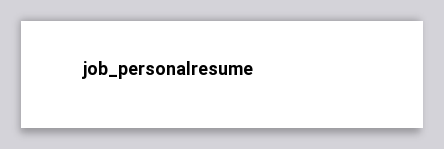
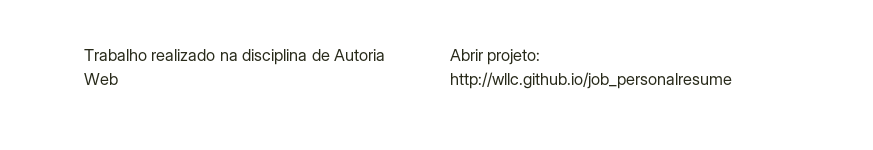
- job_personalresume
+ Trabalho realizado na disciplina de Autoria Web
+ Abrir projeto: http://wllc.github.io/job_personalresume

